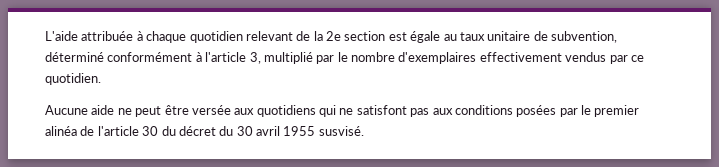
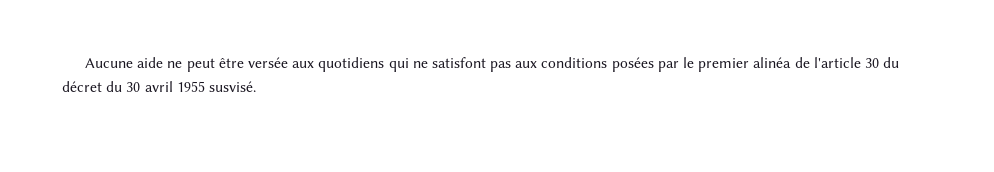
- L'aide attribuée à chaque quotidien relevant de la 2e section est égale au taux unitaire de subvention, déterminé conformément à l'article 3, multiplié par le nombre d'exemplaires effectivement vendus par ce quotidien.

